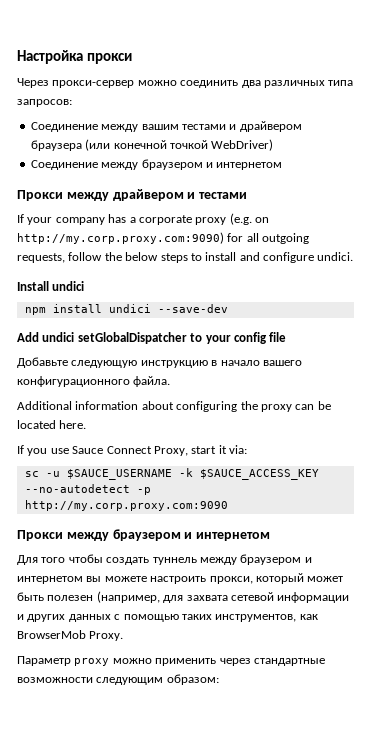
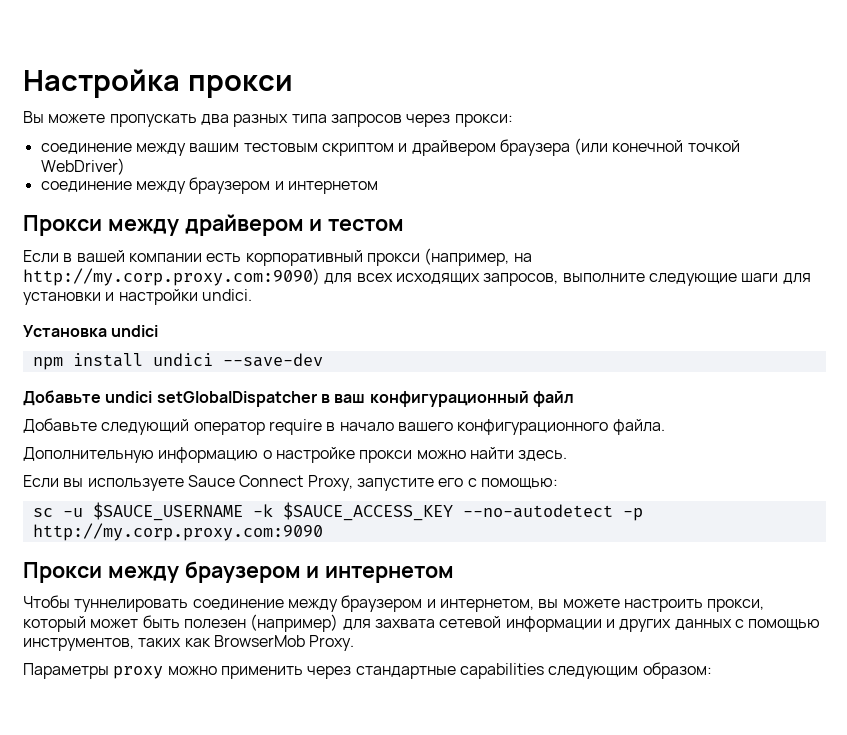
- Через прокси-сервер можно соединить два различных типа запросов:
- Соединение между вашим тестами и драйвером браузера (или конечной точкой WebDriver)
+ Вы можете пропускать два разных типа запросов через прокси:
+ соединение между вашим тестовым скриптом и драйвером браузера (или конечной точкой WebDriver)
- Соединение между браузером и интернетом
+ соединение между браузером и интернетом
- Прокси между драйвером и тестами
- If your company has a corporate proxy (e.g. on http://my.corp.proxy.com:9090) for all outgoing requests, follow the below steps to install and configure undici.
+ Прокси между драйвером и тестом
+ Если в вашей компании есть корпоративный прокси (например, на http://my.corp.proxy.com:9090) для всех исходящих запросов, выполните следующие шаги для установки и настройки undici.
- Install undici
+ Установка undici
- Add undici setGlobalDispatcher to your config file
- Добавьте следующую инструкцию в начало вашего конфигурационного файла.
+ Добавьте undici setGlobalDispatcher в ваш конфигурационный файл
+ Добавьте следующий оператор require в начало вашего конфигурационного файла.
- Additional information about configuring the proxy can be located here.
- If you use Sauce Connect Proxy, start it via:
+ Дополнительную информацию о настройке прокси можно найти здесь.
+ Если вы используете Sauce Connect Proxy, запустите его с помощью:
- Для того чтобы создать туннель между браузером и интернетом вы можете настроить прокси, который может быть полезен (например, для захвата сетевой информации и других данных с помощью таких инструментов, как BrowserMob Proxy.
+ Чтобы туннелировать соединение между браузером и интернетом, вы можете настроить прокси, который может быть полезен (например) для захвата сетевой информации и других данных с помощью инструментов, таких как BrowserMob Proxy.
- Параметр proxy можно применить через стандартные возможности следующим образом:
+ Параметры proxy можно применить через стандартные capabilities следующим образом:

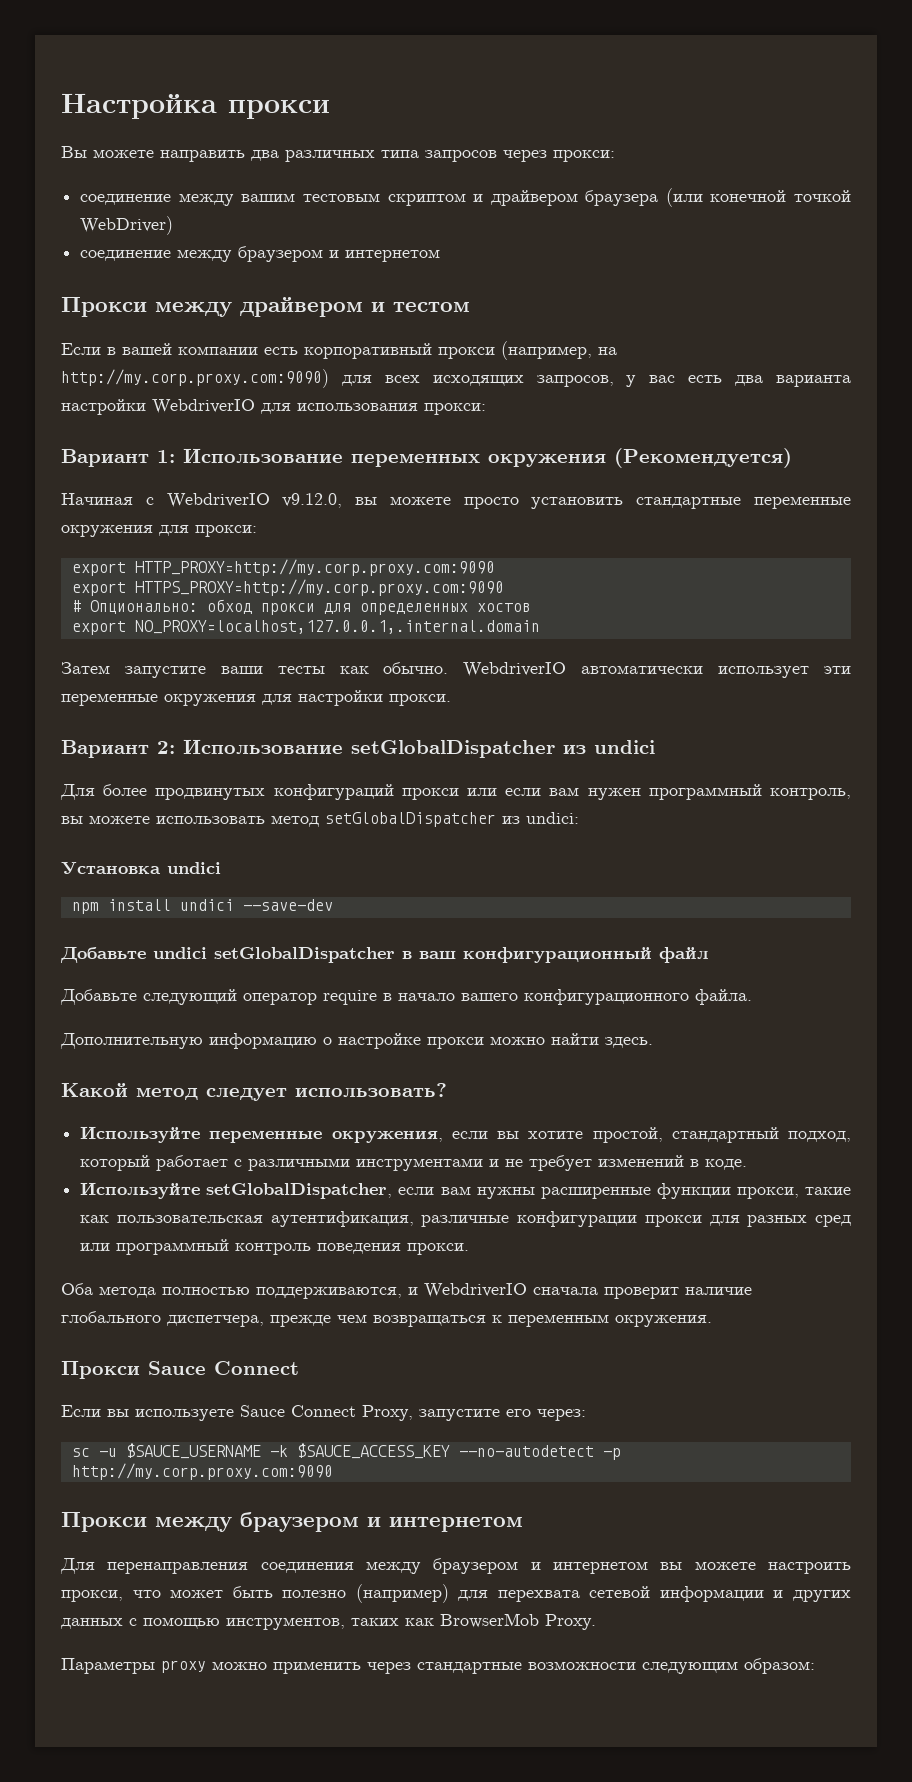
- Вы можете пропускать два разных типа запросов через прокси:
+ Вы можете направить два различных типа запросов через прокси:
- Если в вашей компании есть корпоративный прокси (например, на http://my.corp.proxy.com:9090) для всех исходящих запросов, выполните следующие шаги для установки и настройки undici.
+ Если в вашей компании есть корпоративный прокси (например, на http://my.corp.proxy.com:9090) для всех исходящих запросов, у вас есть два варианта настройки WebdriverIO для использования прокси:
+ Вариант 1: Использование переменных окружения (Рекомендуется)
+ Начиная с WebdriverIO v9.12.0, вы можете просто установить стандартные переменные окружения для прокси:
+ export HTTP_PROXY=http://my.corp.proxy.com:9090
+ export HTTPS_PROXY=http://my.corp.proxy.com:9090
+ # Опционально: обход прокси для определенных хостов
+ export NO_PROXY=localhost,127.0.0.1,.internal.domain
+ Затем запустите ваши тесты как обычно. WebdriverIO автоматически использует эти переменные окружения для настройки прокси.
+ Вариант 2: Использование setGlobalDispatcher из undici
+ Для более продвинутых конфигураций прокси или если вам нужен программный контроль, вы можете использовать метод setGlobalDispatcher из undici:
+ Какой метод следует использовать?
+ Используйте переменные окружения, если вы хотите простой, стандартный подход, который работает с различными инструментами и не требует изменений в коде.
+ Используйте setGlobalDispatcher, если вам нужны расширенные функции прокси, такие как пользовательская аутентификация, различные конфигурации прокси для разных сред или программный контроль поведения прокси.
+ Оба метода полностью поддерживаются, и WebdriverIO сначала проверит наличие глобального диспетчера, прежде чем возвращаться к переменным окружения.
+ Прокси Sauce Connect
- Если вы используете Sauce Connect Proxy, запустите его с помощью:
+ Если вы используете Sauce Connect Proxy, запустите его через:
- Чтобы туннелировать соединение между браузером и интернетом, вы можете настроить прокси, который может быть полезен (например) для захвата сетевой информации и других данных с помощью инструментов, таких как BrowserMob Proxy.
+ Для перенаправления соединения между браузером и интернетом вы можете настроить прокси, что может быть полезно (например) для перехвата сетевой информации и других данных с помощью инструментов, таких как BrowserMob Proxy.
- Параметры proxy можно применить через стандартные capabilities следующим образом:
+ Параметры proxy можно применить через стандартные возможности следующим образом:

